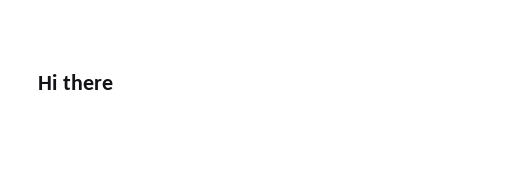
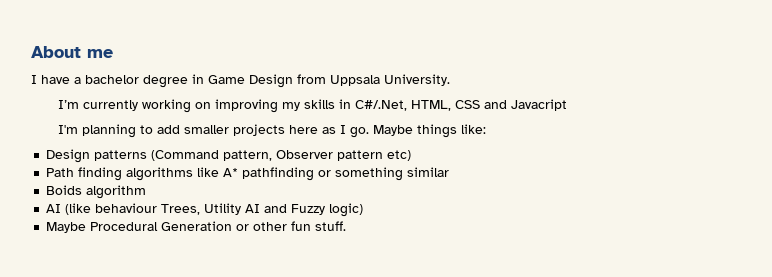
- Hi there
+ About me
+ I have a bachelor degree in Game Design from Uppsala University.
+ I’m currently working on improving my skills in C#/.Net, HTML, CSS and Javacript
+ I'm planning to add smaller projects here as I go. Maybe things like:
+ Design patterns (Command pattern, Observer pattern etc)
+ Path finding algorithms like A* pathfinding or something similar
+ Boids algorithm
+ AI (like behaviour Trees, Utility AI and Fuzzy logic)
+ Maybe Procedural Generation or other fun stuff.

